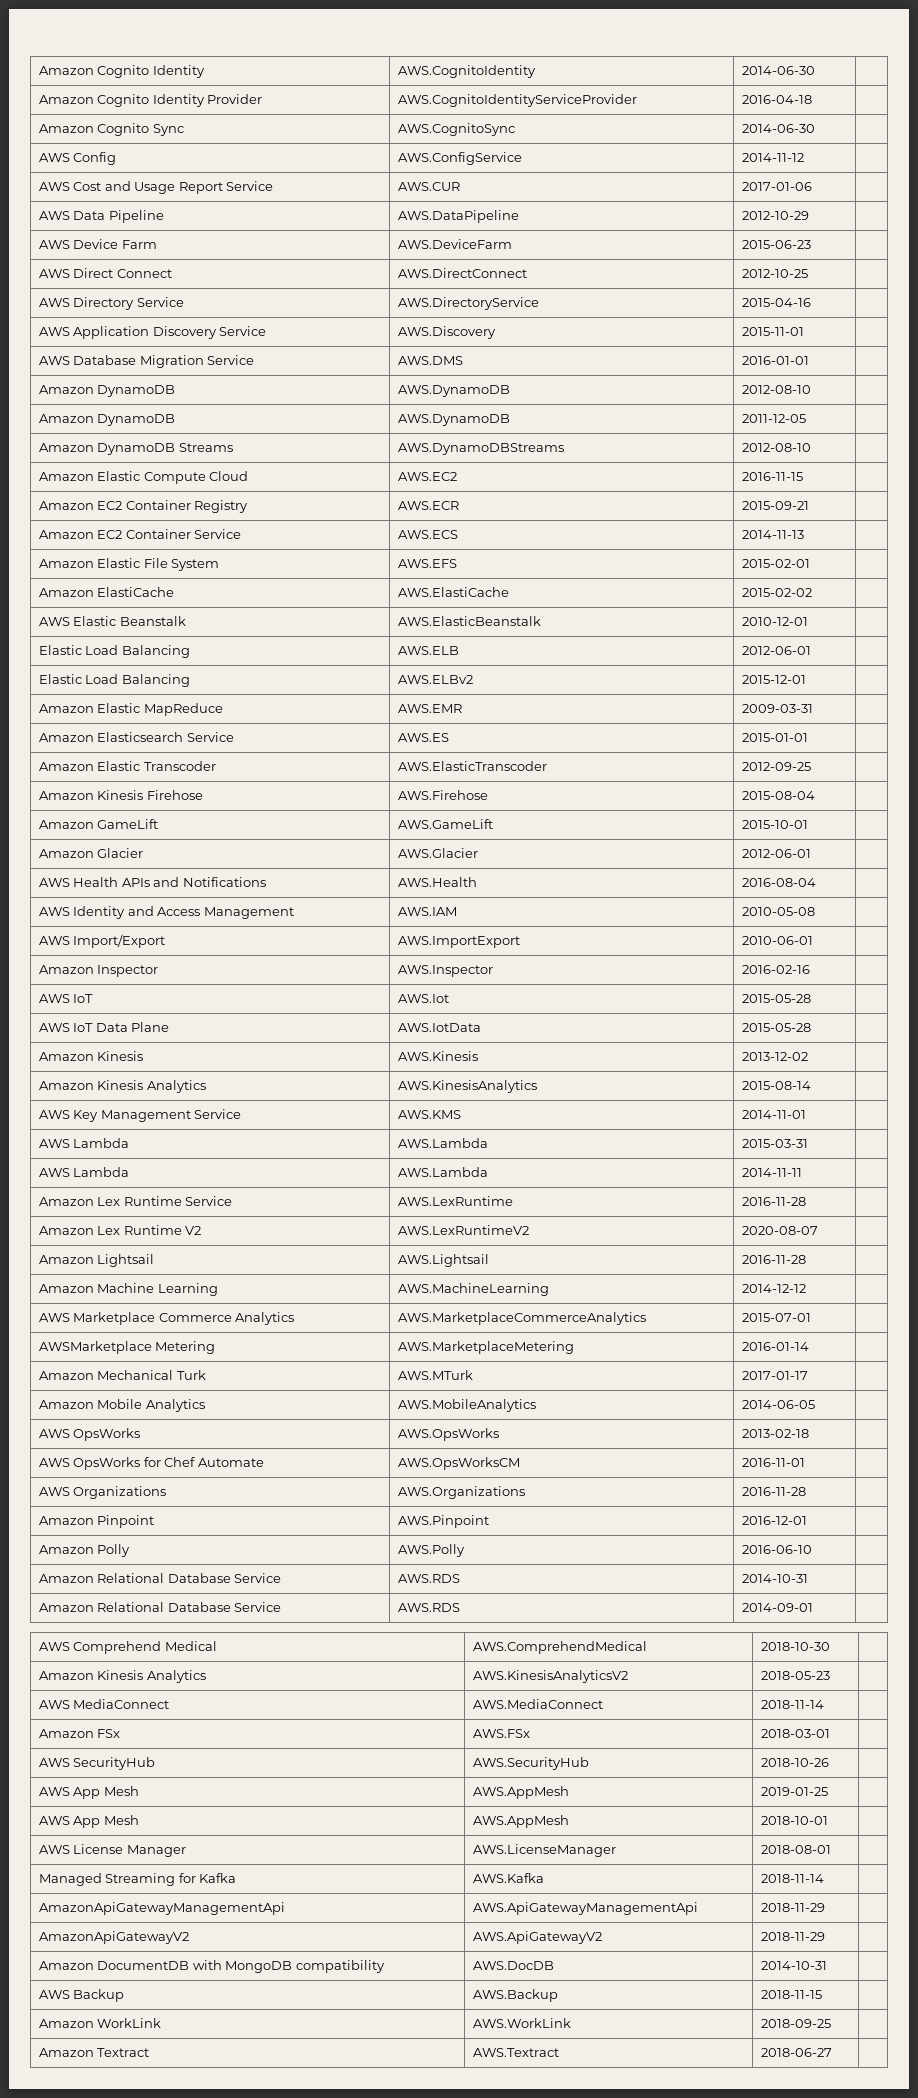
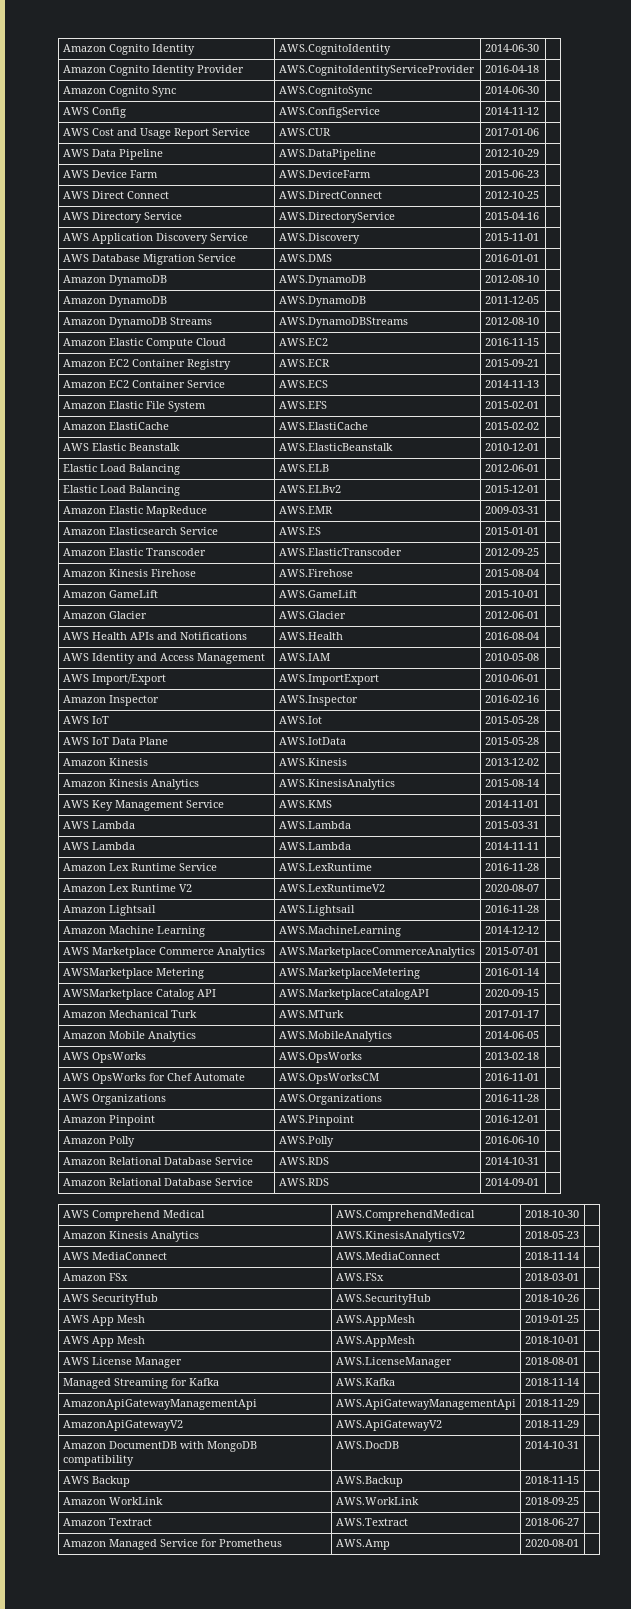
+ AWSMarketplace Catalog API | AWS.MarketplaceCatalogAPI | 2020-09-15 |
+ Amazon Managed Service for Prometheus | AWS.Amp | 2020-08-01 |

